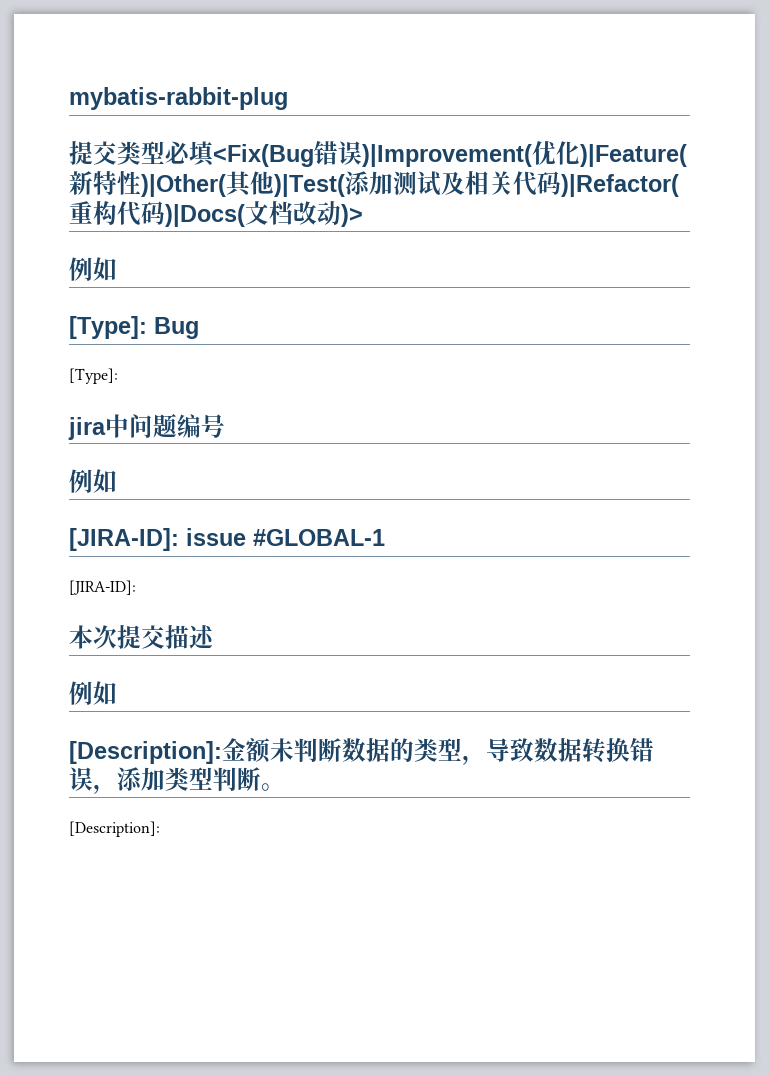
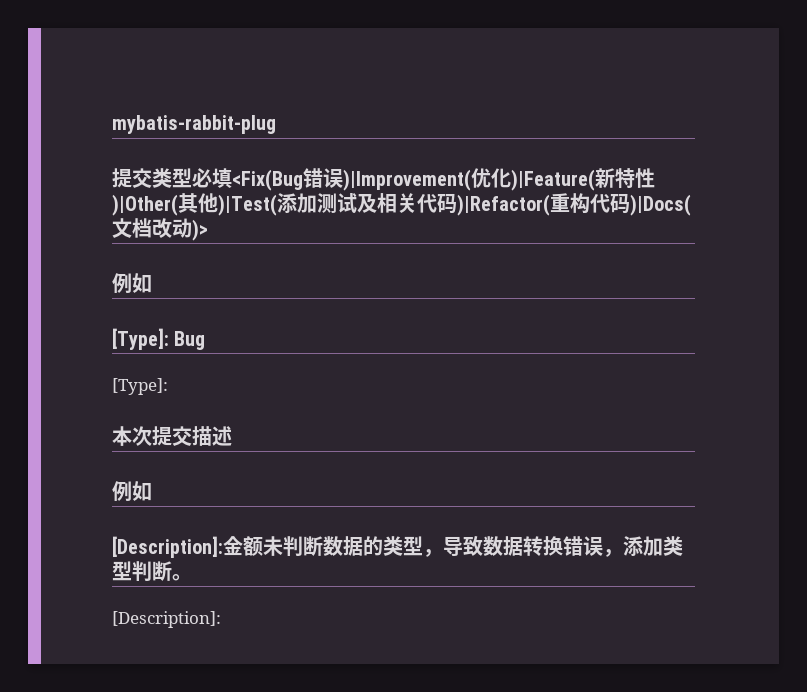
- jira中问题编号
- 例如
- [JIRA-ID]: issue #GLOBAL-1
- [JIRA-ID]:

